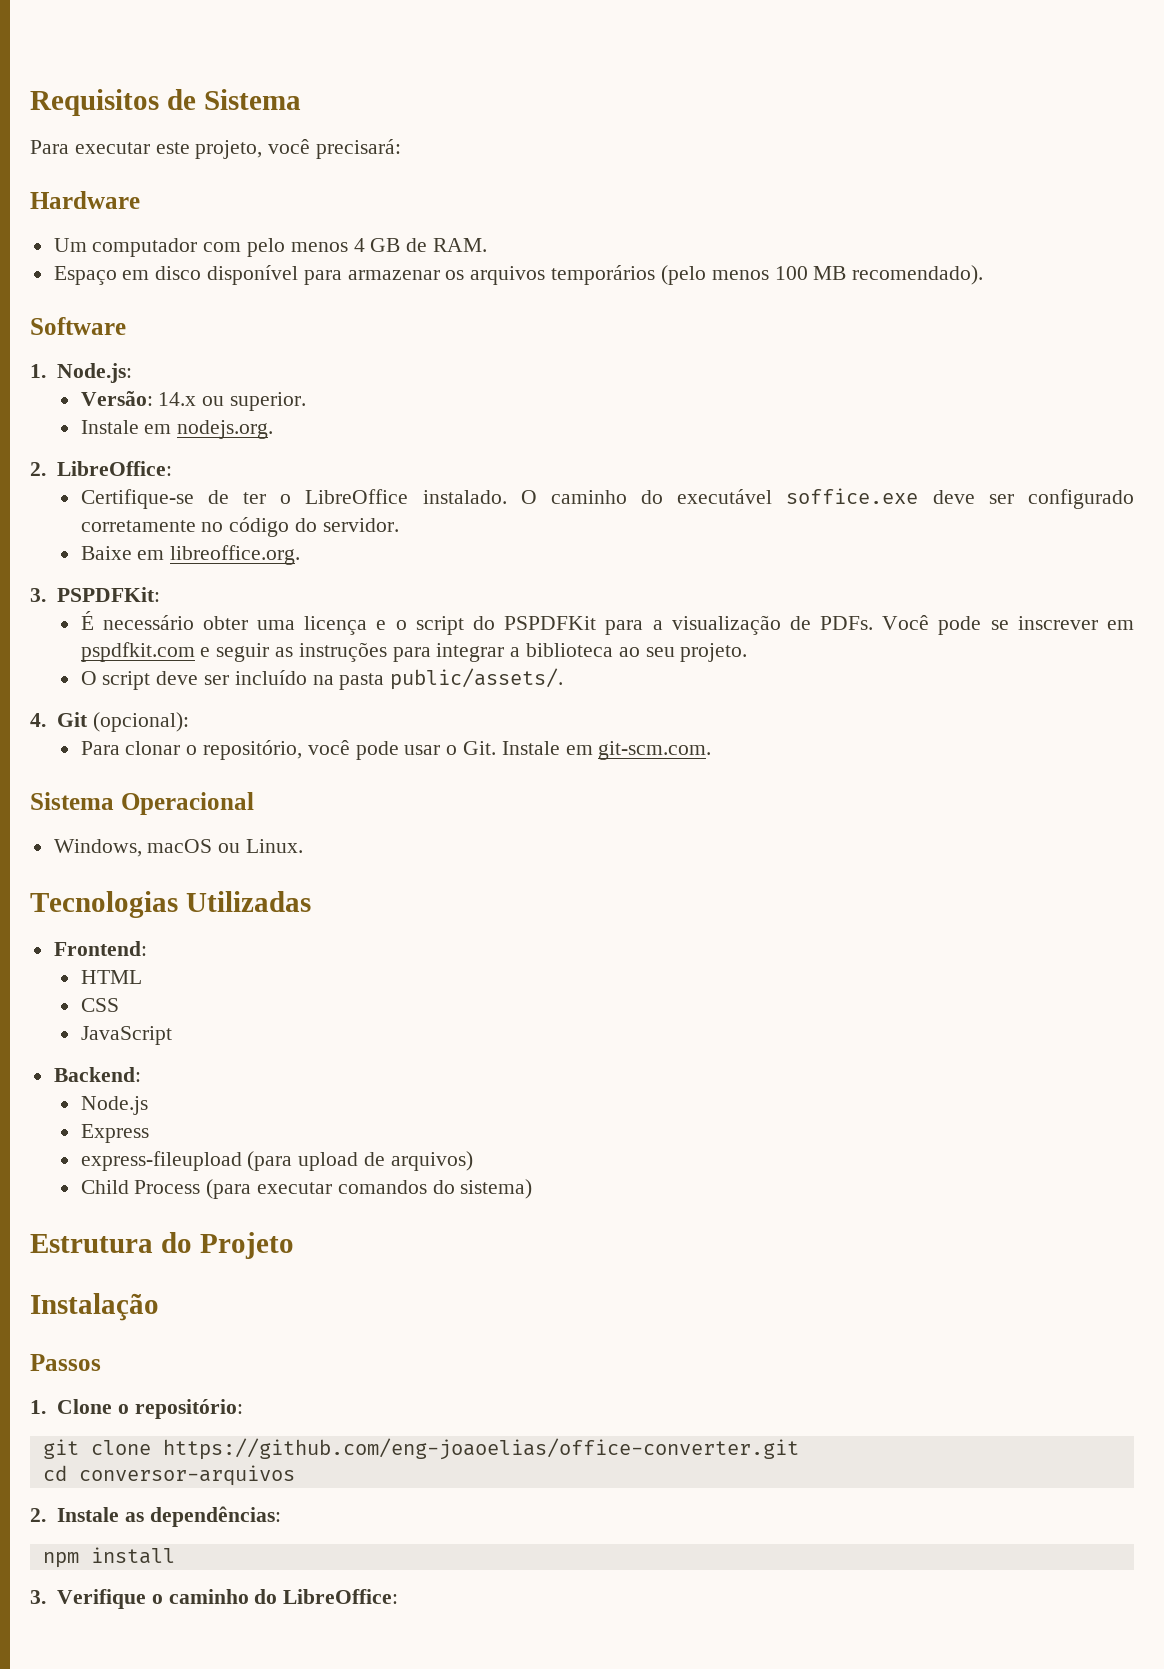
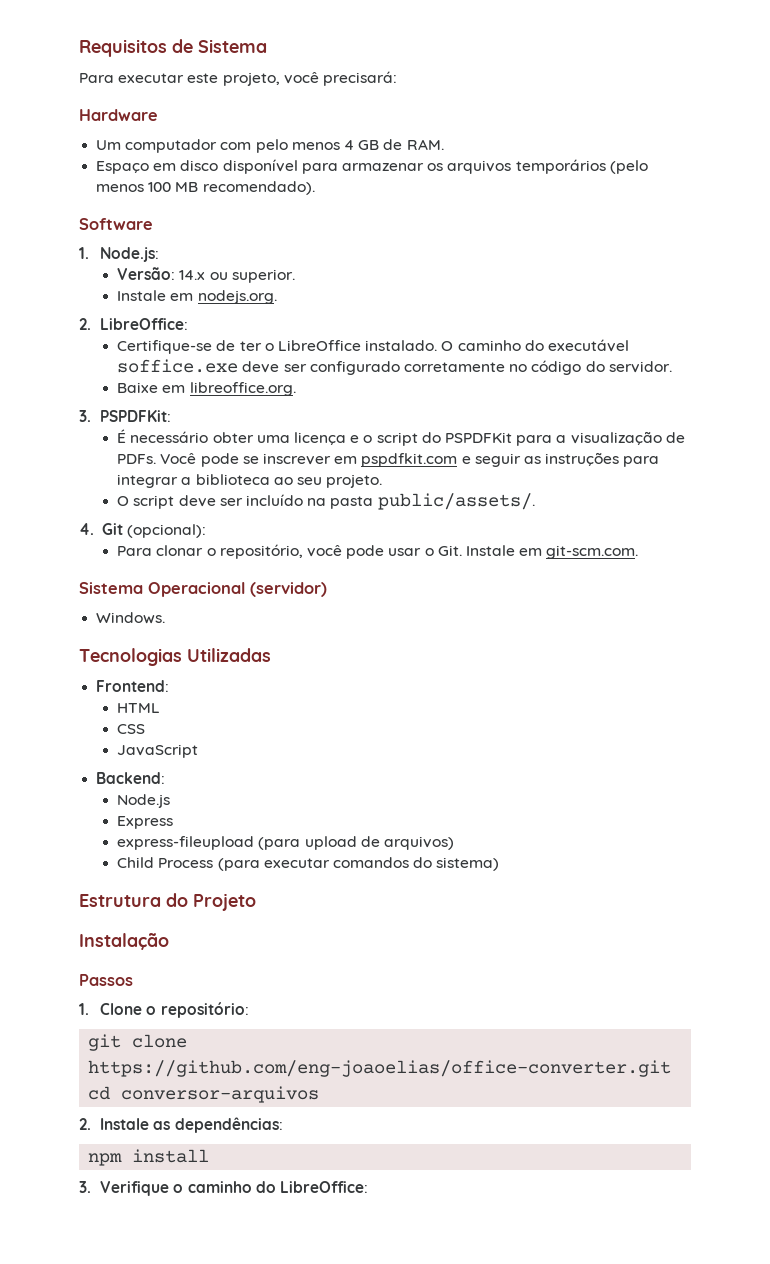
- Sistema Operacional
- Windows, macOS ou Linux.
+ Sistema Operacional (servidor)
+ Windows.

